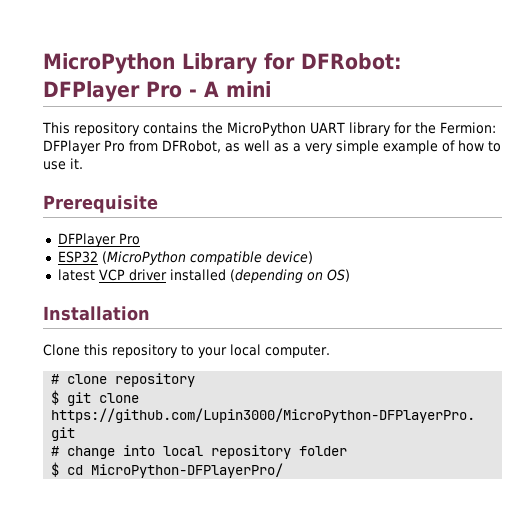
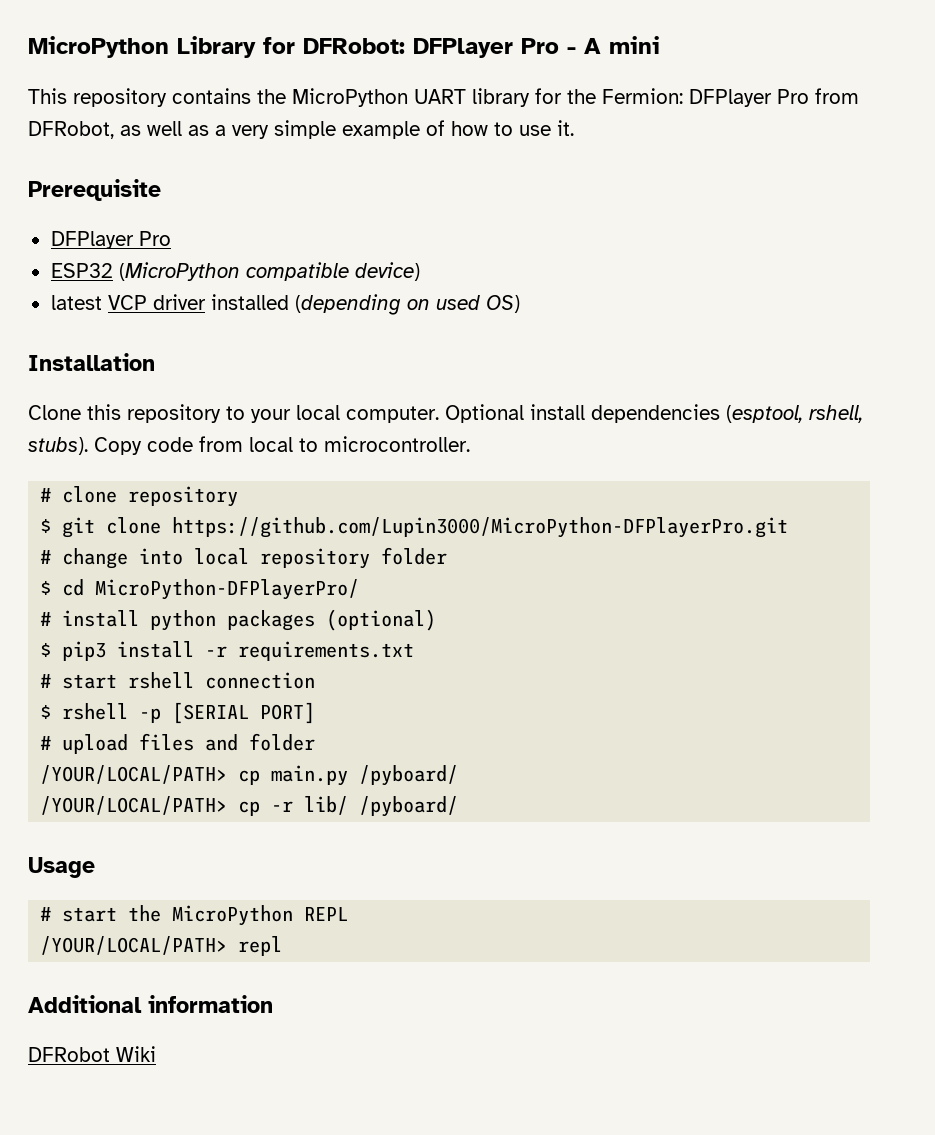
- latest VCP driver installed (depending on OS)
+ latest VCP driver installed (depending on used OS)
+ Optional install dependencies (esptool, rshell, stubs). Copy code from local to microcontroller.
+ # install python packages (optional)
+ $ pip3 install -r requirements.txt
+ # start rshell connection
+ $ rshell -p [SERIAL PORT]
+ # upload files and folder
+ /YOUR/LOCAL/PATH> cp main.py /pyboard/
+ /YOUR/LOCAL/PATH> cp -r lib/ /pyboard/
+ Usage
+ # start the MicroPython REPL
+ /YOUR/LOCAL/PATH> repl
+ Additional information
+ DFRobot Wiki

